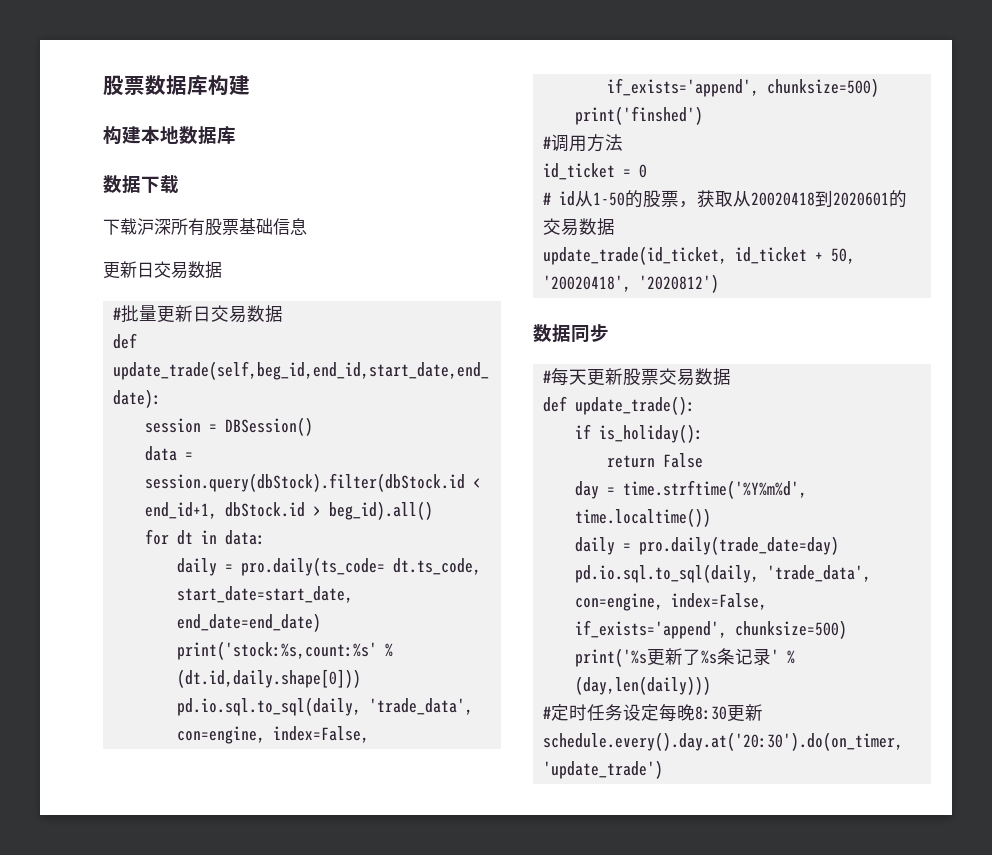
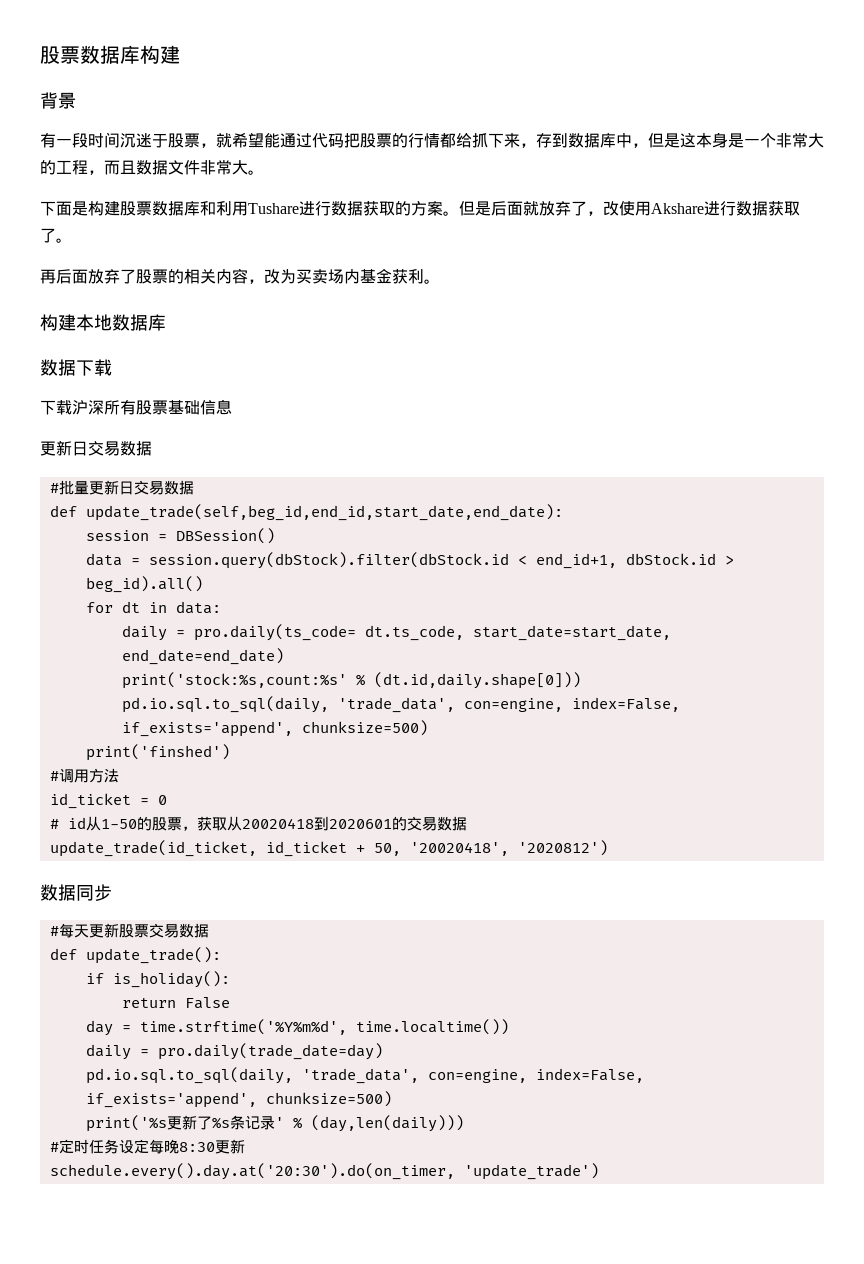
+ 背景
+ 有一段时间沉迷于股票，就希望能通过代码把股票的行情都给抓下来，存到数据库中，但是这本身是一个非常大的工程，而且数据文件非常大。
+ 下面是构建股票数据库和利用Tushare进行数据获取的方案。但是后面就放弃了，改使用Akshare进行数据获取了。
+ 再后面放弃了股票的相关内容，改为买卖场内基金获利。

